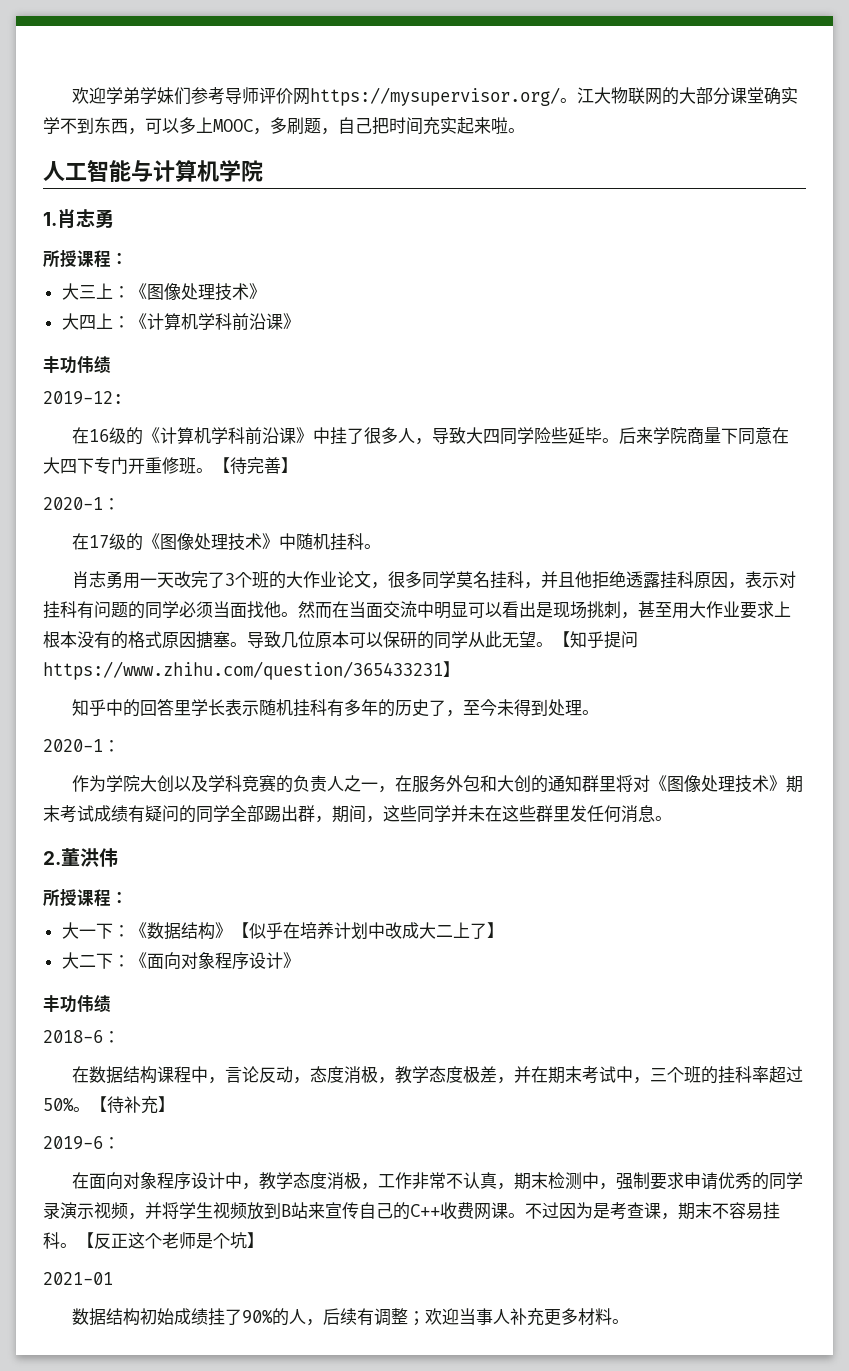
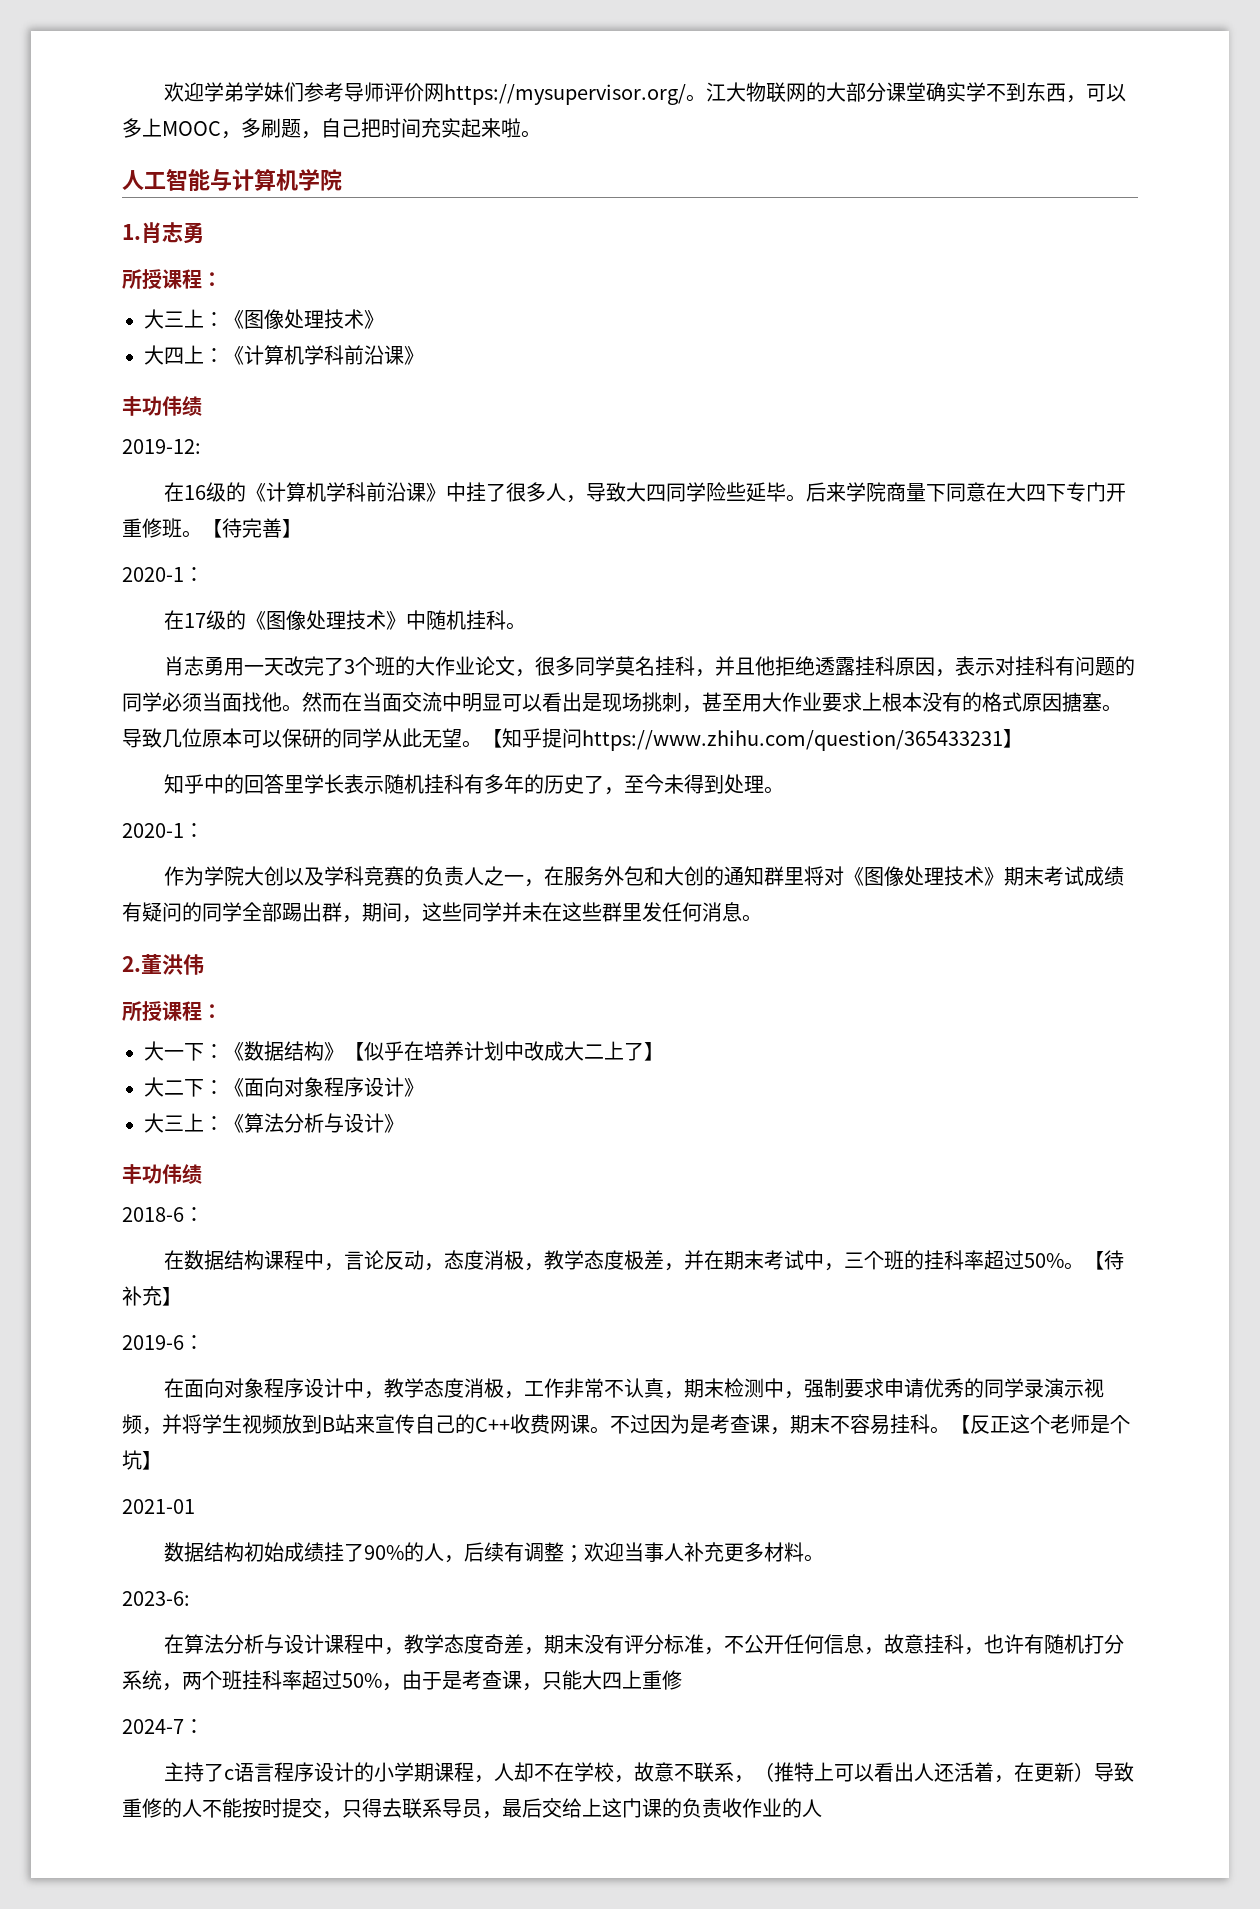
+ 大三上：《算法分析与设计》
+ 2023-6:
+ 在算法分析与设计课程中，教学态度奇差，期末没有评分标准，不公开任何信息，故意挂科，也许有随机打分系统，两个班挂科率超过50%，由于是考查课，只能大四上重修
+ 2024-7：
+ 主持了c语言程序设计的小学期课程，人却不在学校，故意不联系，（推特上可以看出人还活着，在更新）导致重修的人不能按时提交，只得去联系导员，最后交给上这门课的负责收作业的人

